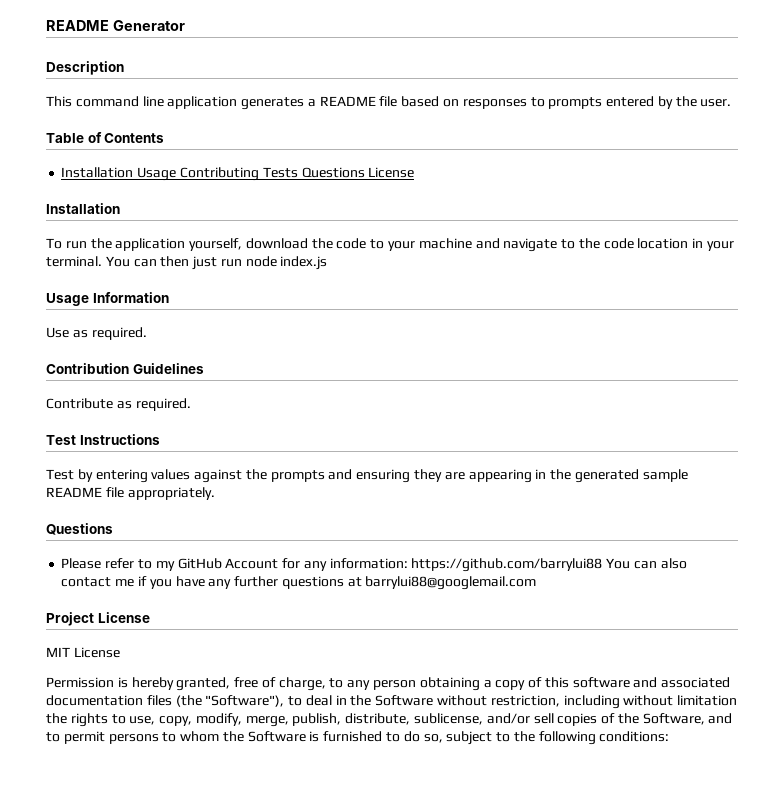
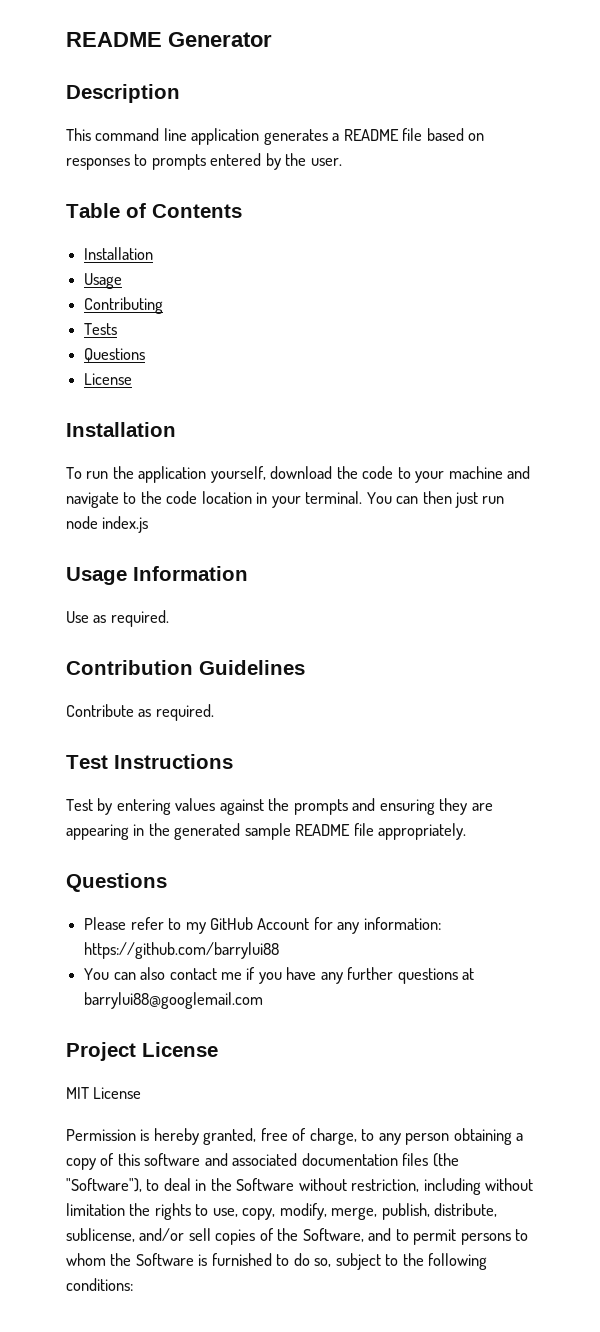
  Table of Contents
- Installation Usage Contributing Tests Questions License
+ Installation
+ Usage
+ Contributing
+ Tests
+ Questions
+ License
- Please refer to my GitHub Account for any information: https://github.com/barrylui88 You can also contact me if you have any further questions at barrylui88@googlemail.com
+ Please refer to my GitHub Account for any information: https://github.com/barrylui88
+ You can also contact me if you have any further questions at barrylui88@googlemail.com

